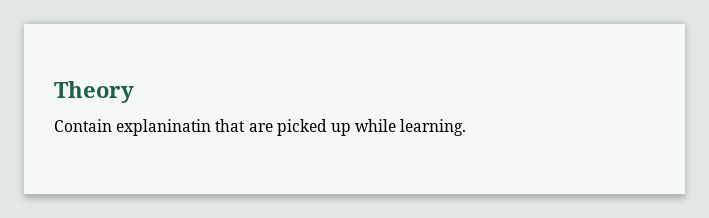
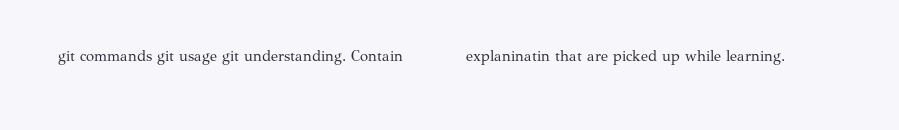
- Theory
- Contain explaninatin that are picked up while learning.
+ git commands git usage git understanding. Contain explaninatin that are picked up while learning.

